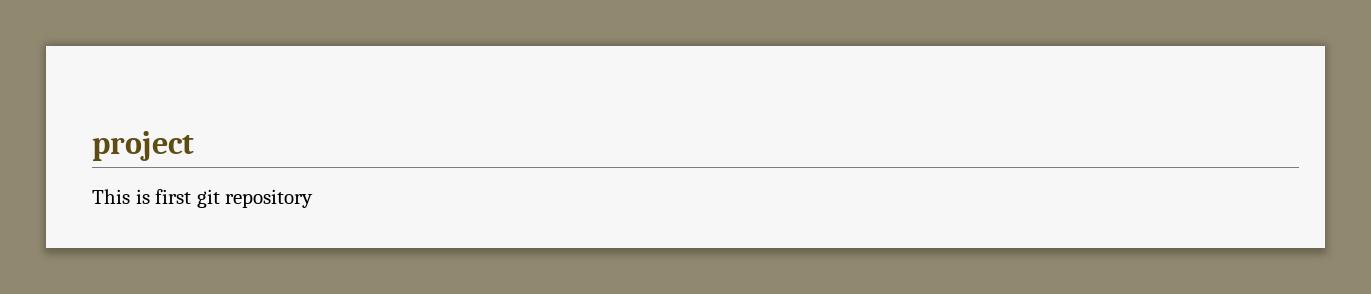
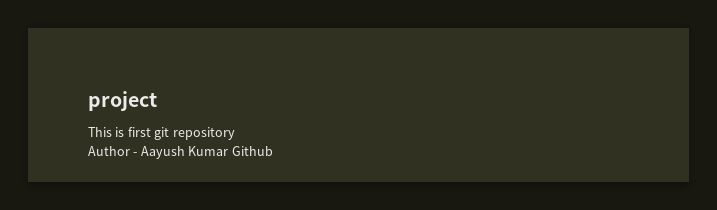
+ Author - Aayush Kumar Github

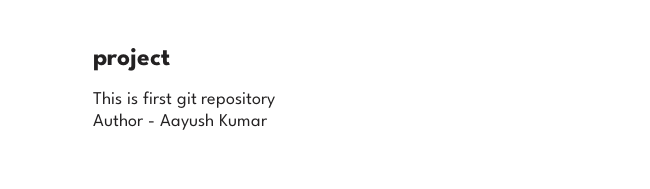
- Author - Aayush Kumar Github
+ Author - Aayush Kumar

